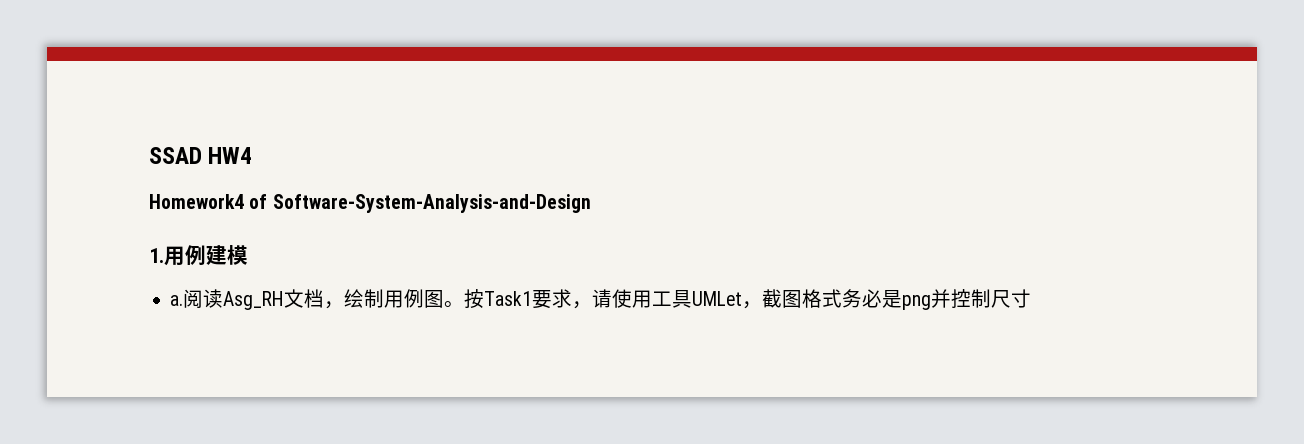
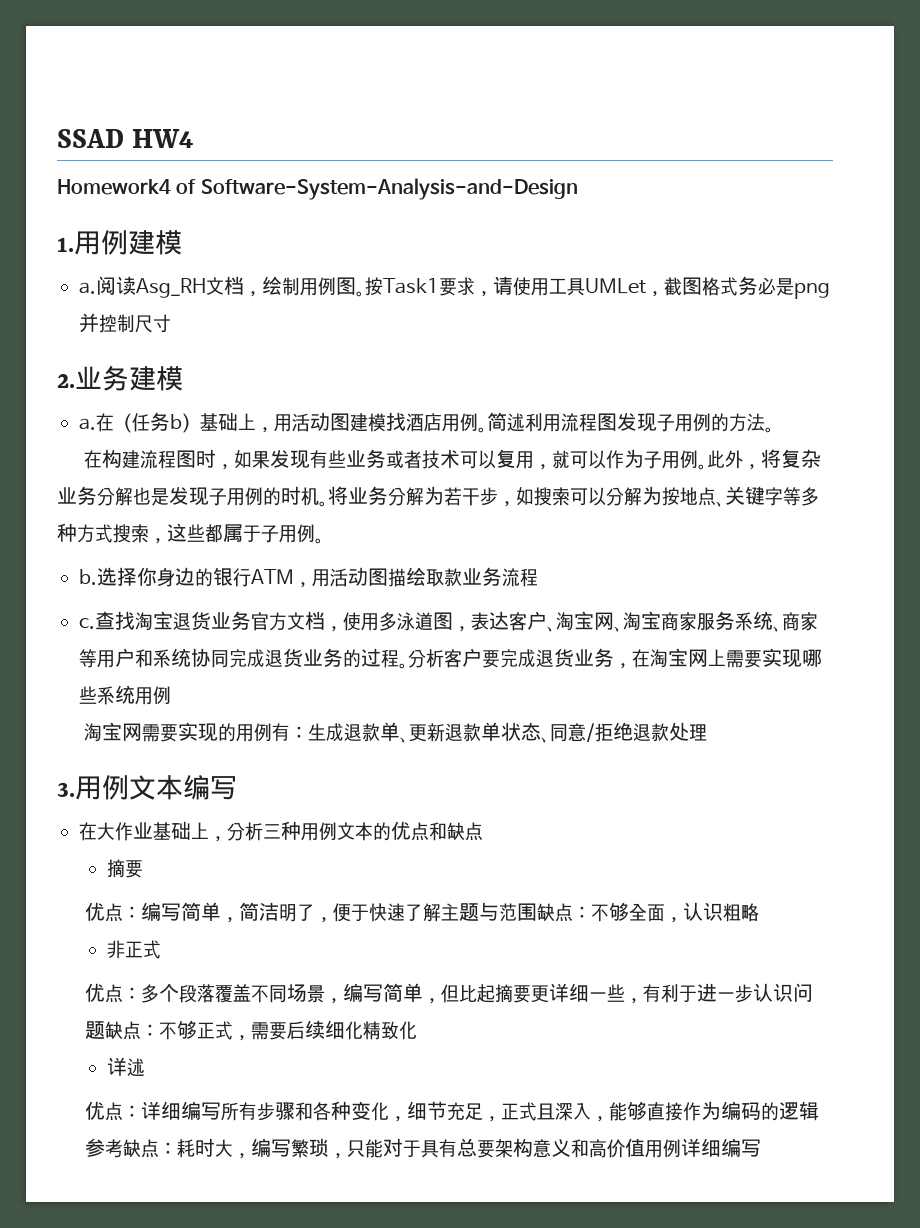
+ 2.业务建模
+ a.在（任务b）基础上，用活动图建模找酒店用例。简述利用流程图发现子用例的方法。
+ 在构建流程图时，如果发现有些业务或者技术可以复用，就可以作为子用例。此外，将复杂业务分解也是发现子用例的时机。将业务分解为若干步，如搜索可以分解为按地点、关键字等多种方式搜索，这些都属于子用例。
+ b.选择你身边的银行ATM，用活动图描绘取款业务流程
+ c.查找淘宝退货业务官方文档，使用多泳道图，表达客户、淘宝网、淘宝商家服务系统、商家等用户和系统协同完成退货业务的过程。分析客户要完成退货业务，在淘宝网上需要实现哪些系统用例
+ 淘宝网需要实现的用例有：生成退款单、更新退款单状态、同意/拒绝退款处理
+ 3.用例文本编写
+ 在大作业基础上，分析三种用例文本的优点和缺点
+ 摘要
+ 优点：编写简单，简洁明了，便于快速了解主题与范围缺点：不够全面，认识粗略
+ 非正式
+ 优点：多个段落覆盖不同场景，编写简单，但比起摘要更详细一些，有利于进一步认识问题缺点：不够正式，需要后续细化精致化
+ 详述
+ 优点：详细编写所有步骤和各种变化，细节充足，正式且深入，能够直接作为编码的逻辑参考缺点：耗时大，编写繁琐，只能对于具有总要架构意义和高价值用例详细编写

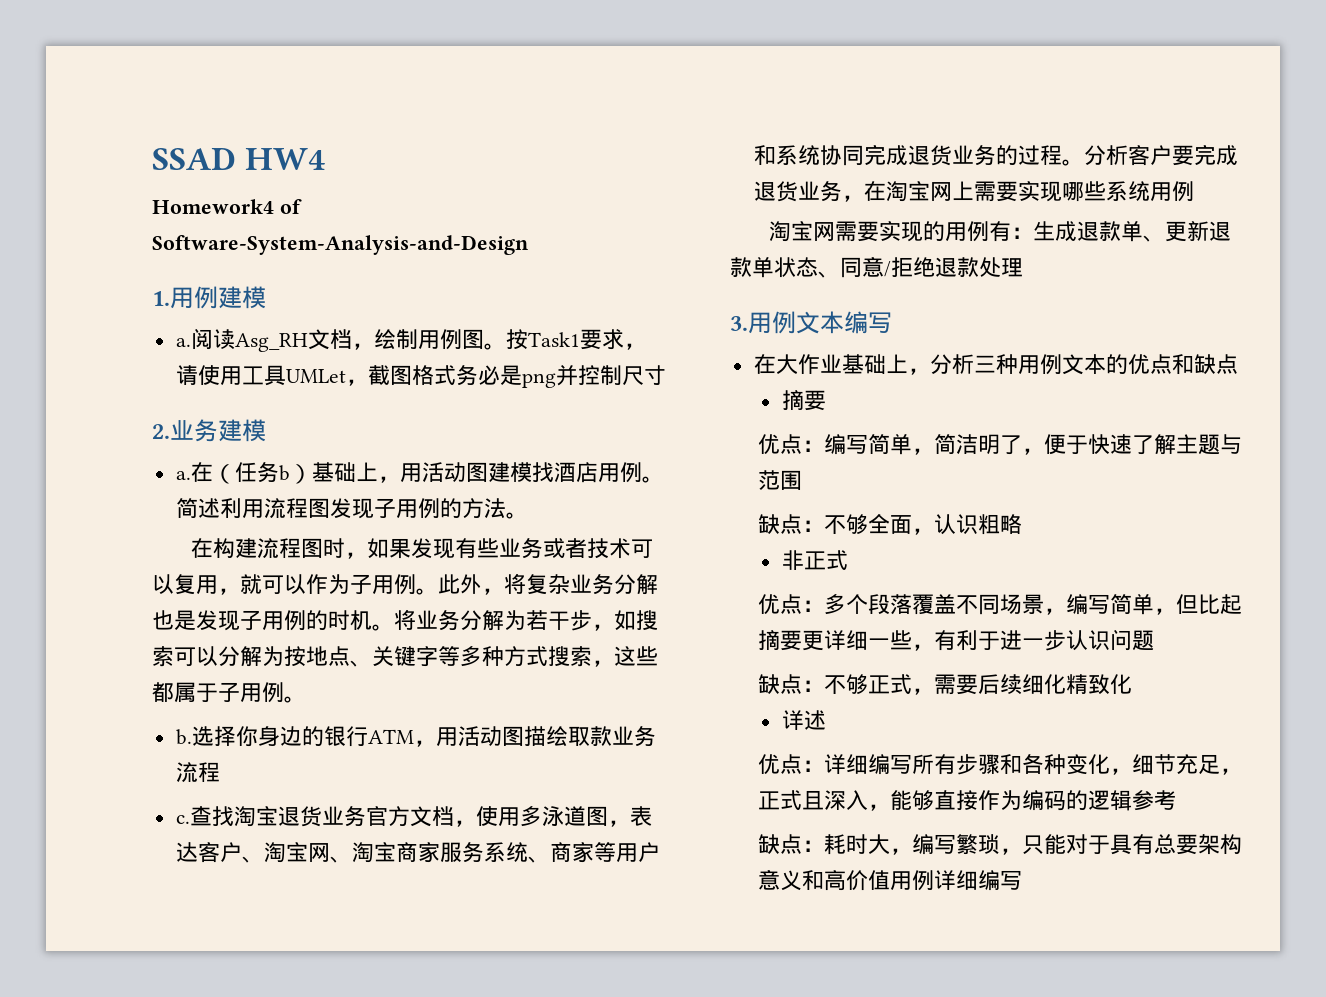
- 优点：编写简单，简洁明了，便于快速了解主题与范围缺点：不够全面，认识粗略
+ 优点：编写简单，简洁明了，便于快速了解主题与范围
+ 缺点：不够全面，认识粗略
- 优点：多个段落覆盖不同场景，编写简单，但比起摘要更详细一些，有利于进一步认识问题缺点：不够正式，需要后续细化精致化
+ 优点：多个段落覆盖不同场景，编写简单，但比起摘要更详细一些，有利于进一步认识问题
+ 缺点：不够正式，需要后续细化精致化
- 优点：详细编写所有步骤和各种变化，细节充足，正式且深入，能够直接作为编码的逻辑参考缺点：耗时大，编写繁琐，只能对于具有总要架构意义和高价值用例详细编写
+ 优点：详细编写所有步骤和各种变化，细节充足，正式且深入，能够直接作为编码的逻辑参考
+ 缺点：耗时大，编写繁琐，只能对于具有总要架构意义和高价值用例详细编写

